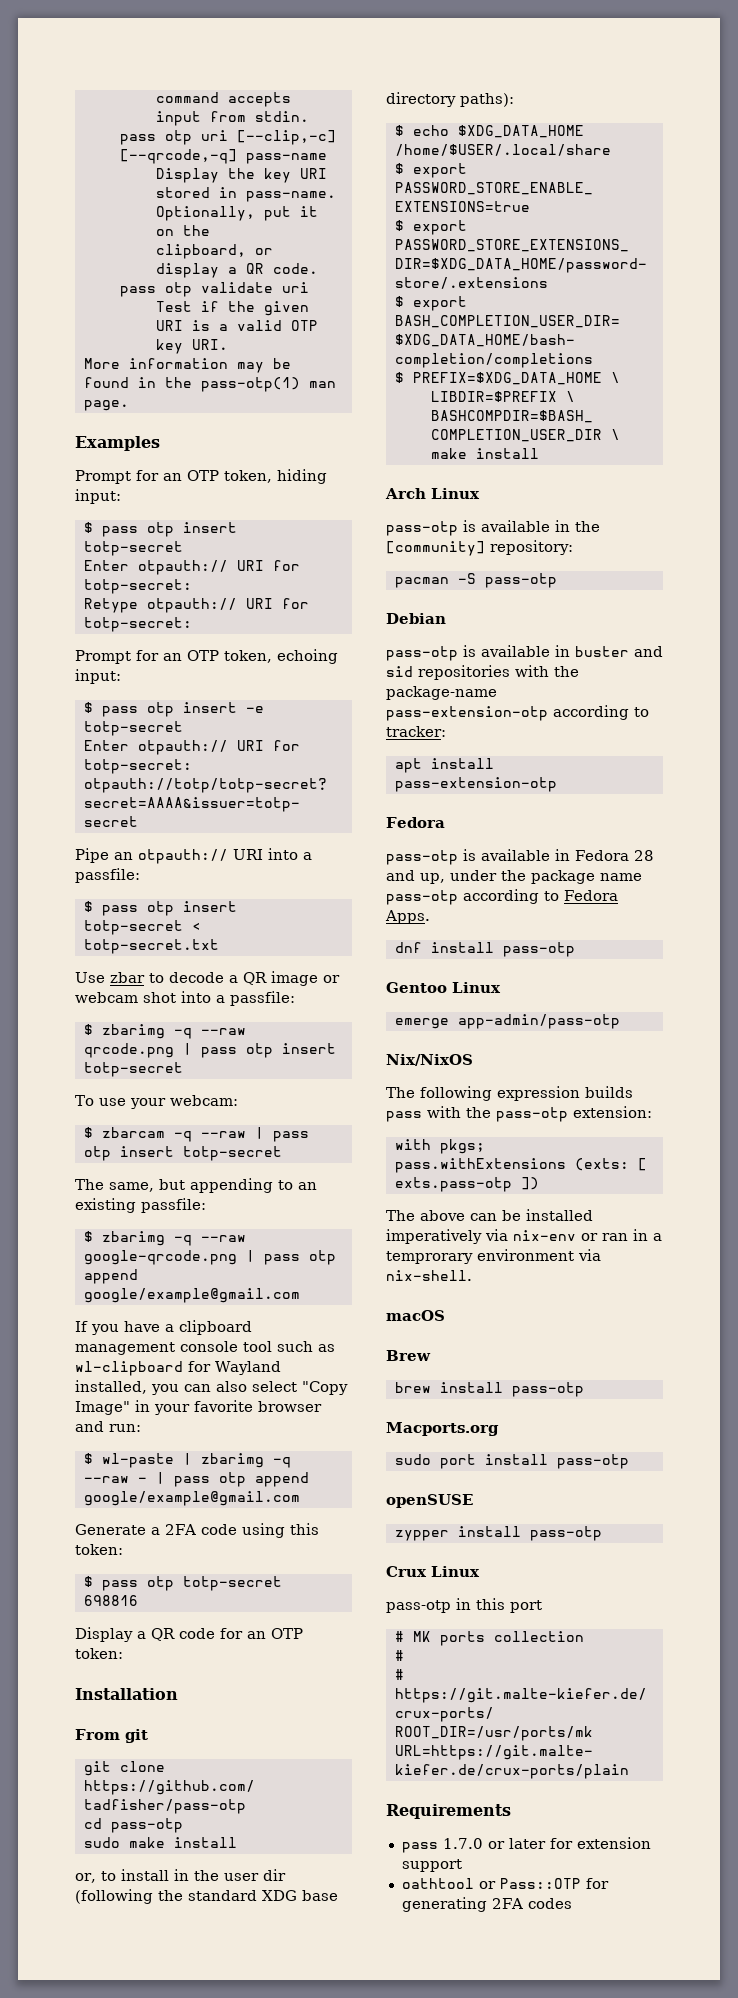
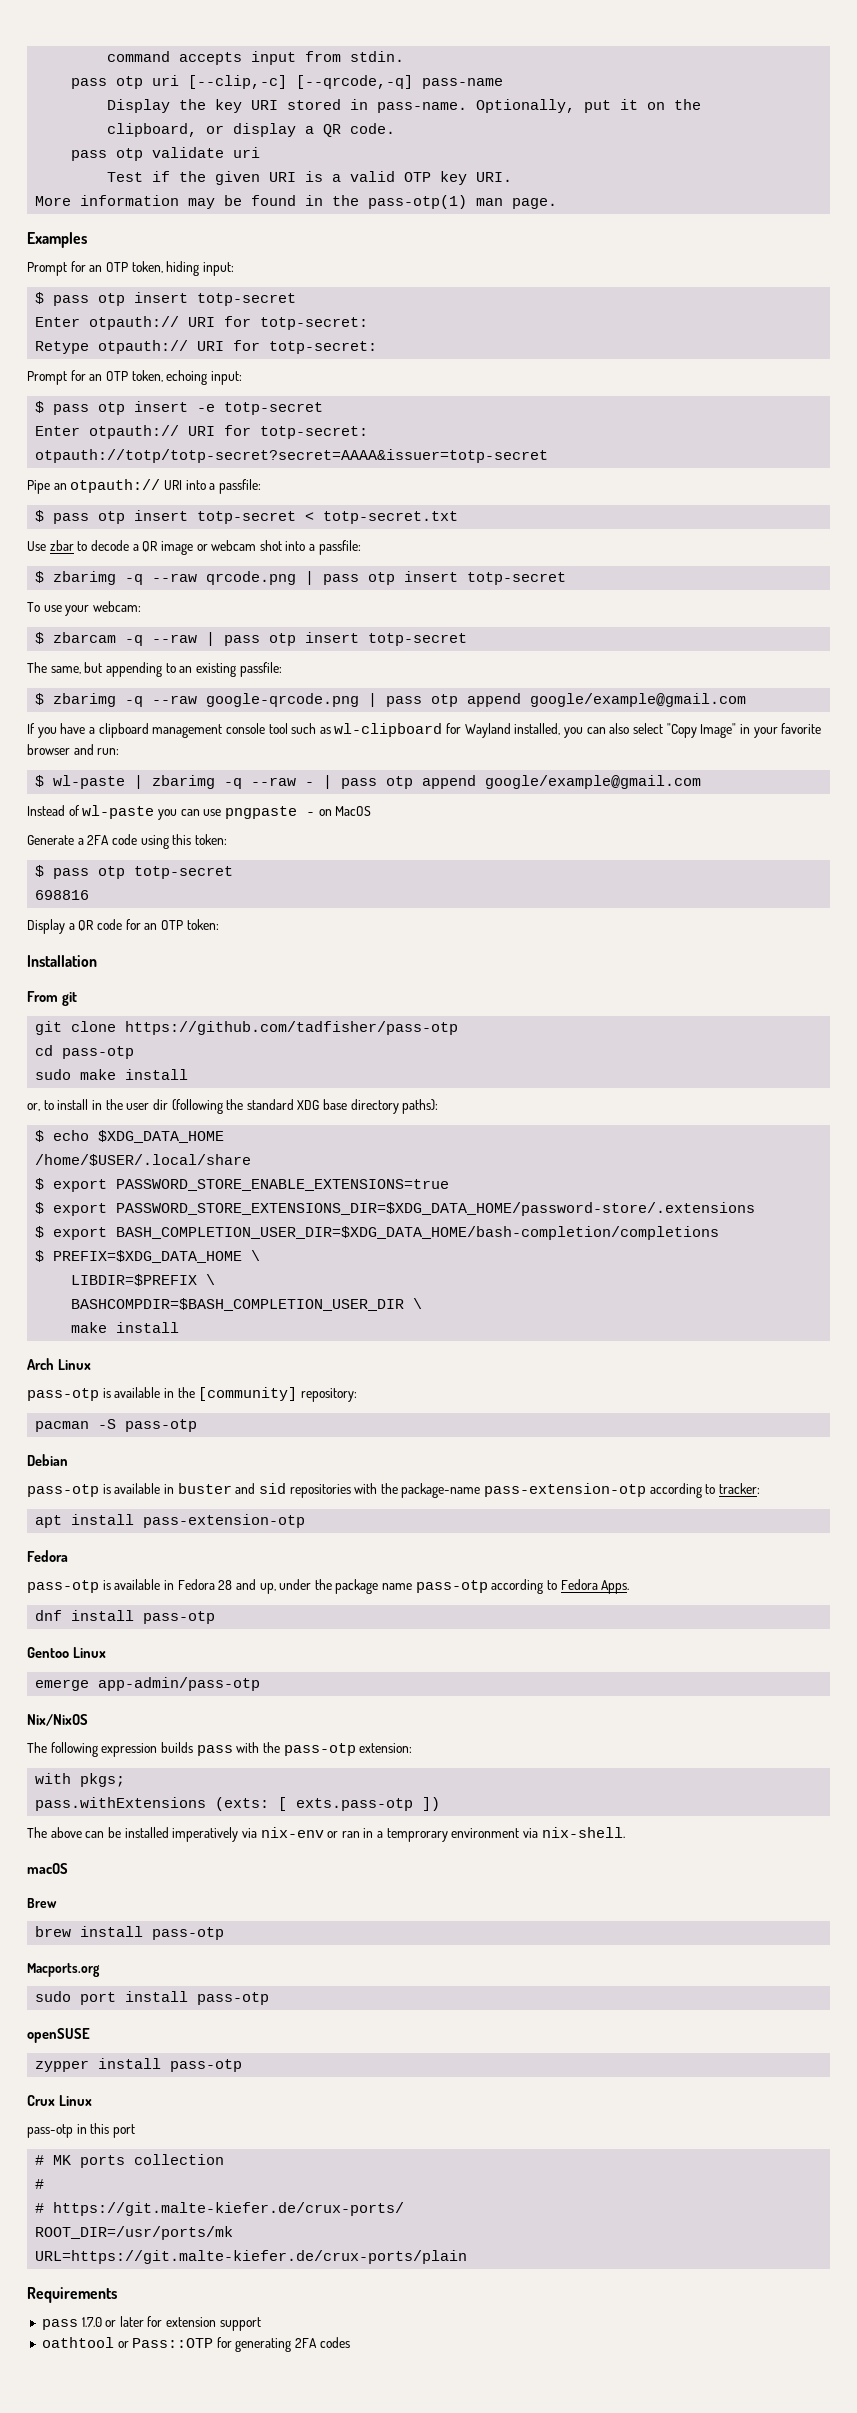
+ Instead of wl-paste you can use pngpaste - on MacOS

